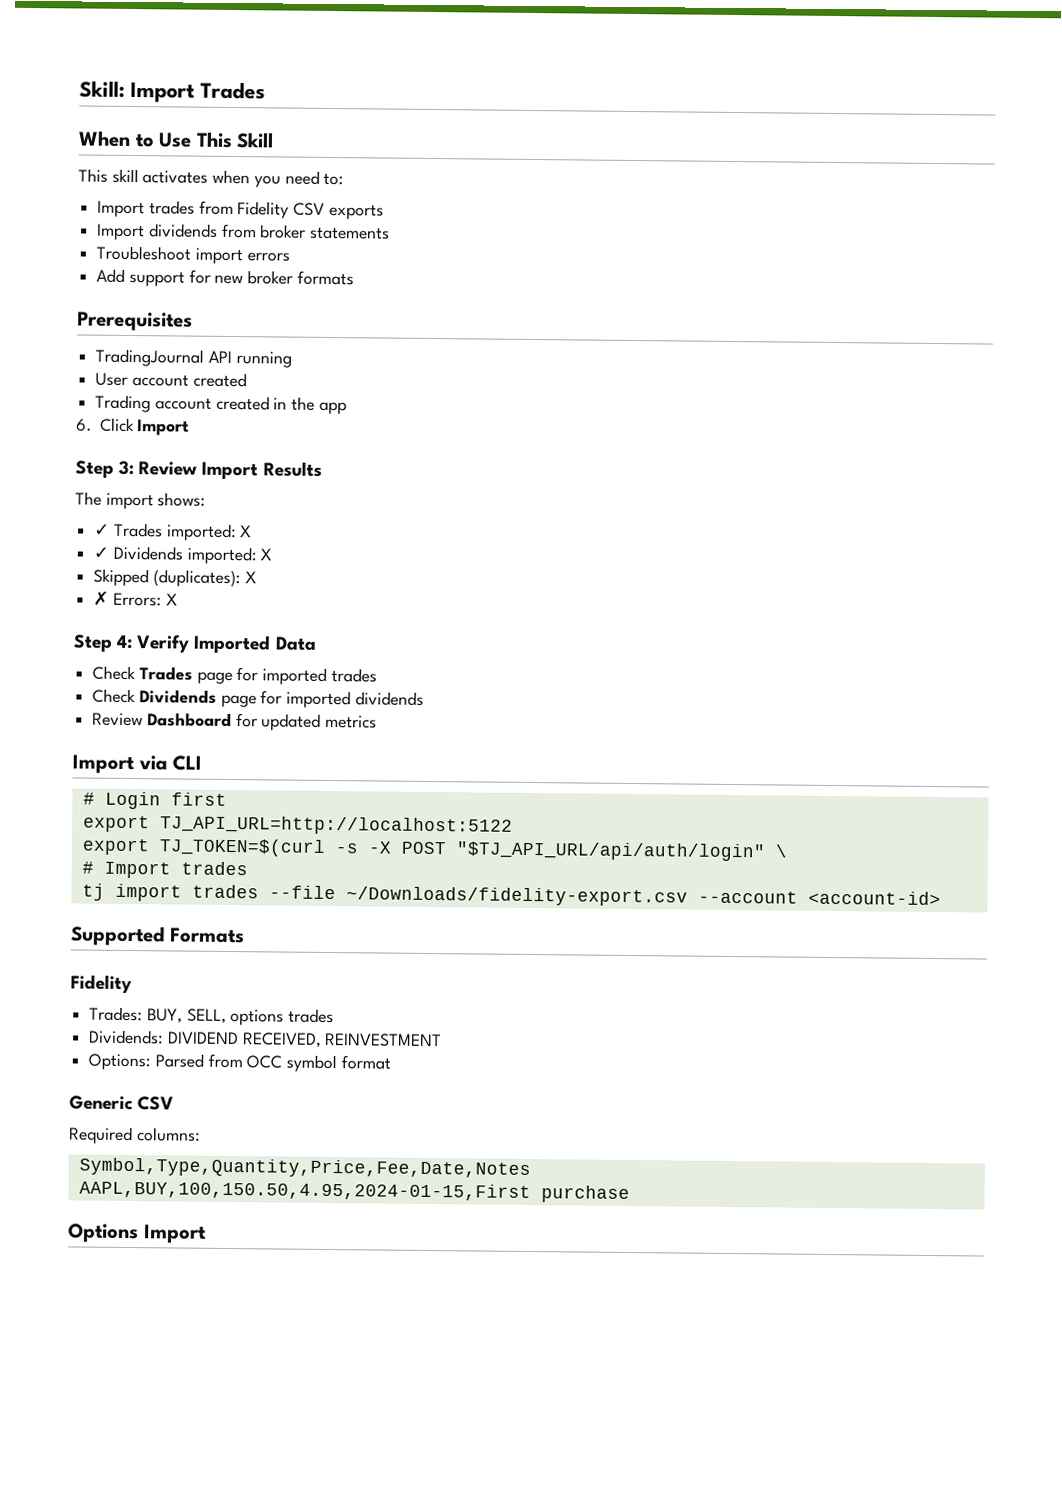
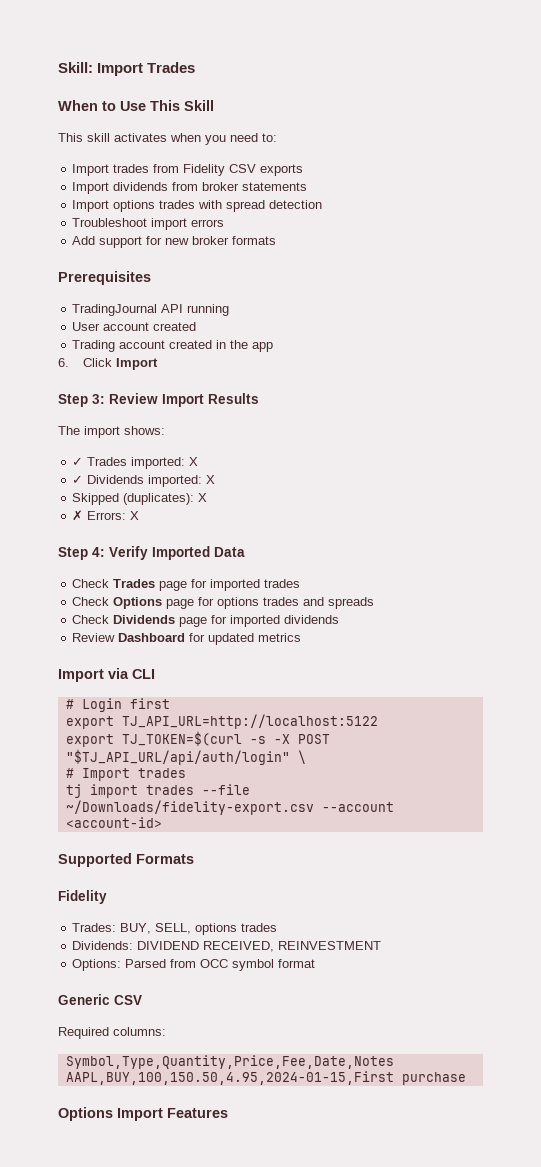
+ Import options trades with spread detection
+ Check Options page for options trades and spreads
- Options Import
+ Options Import Features

